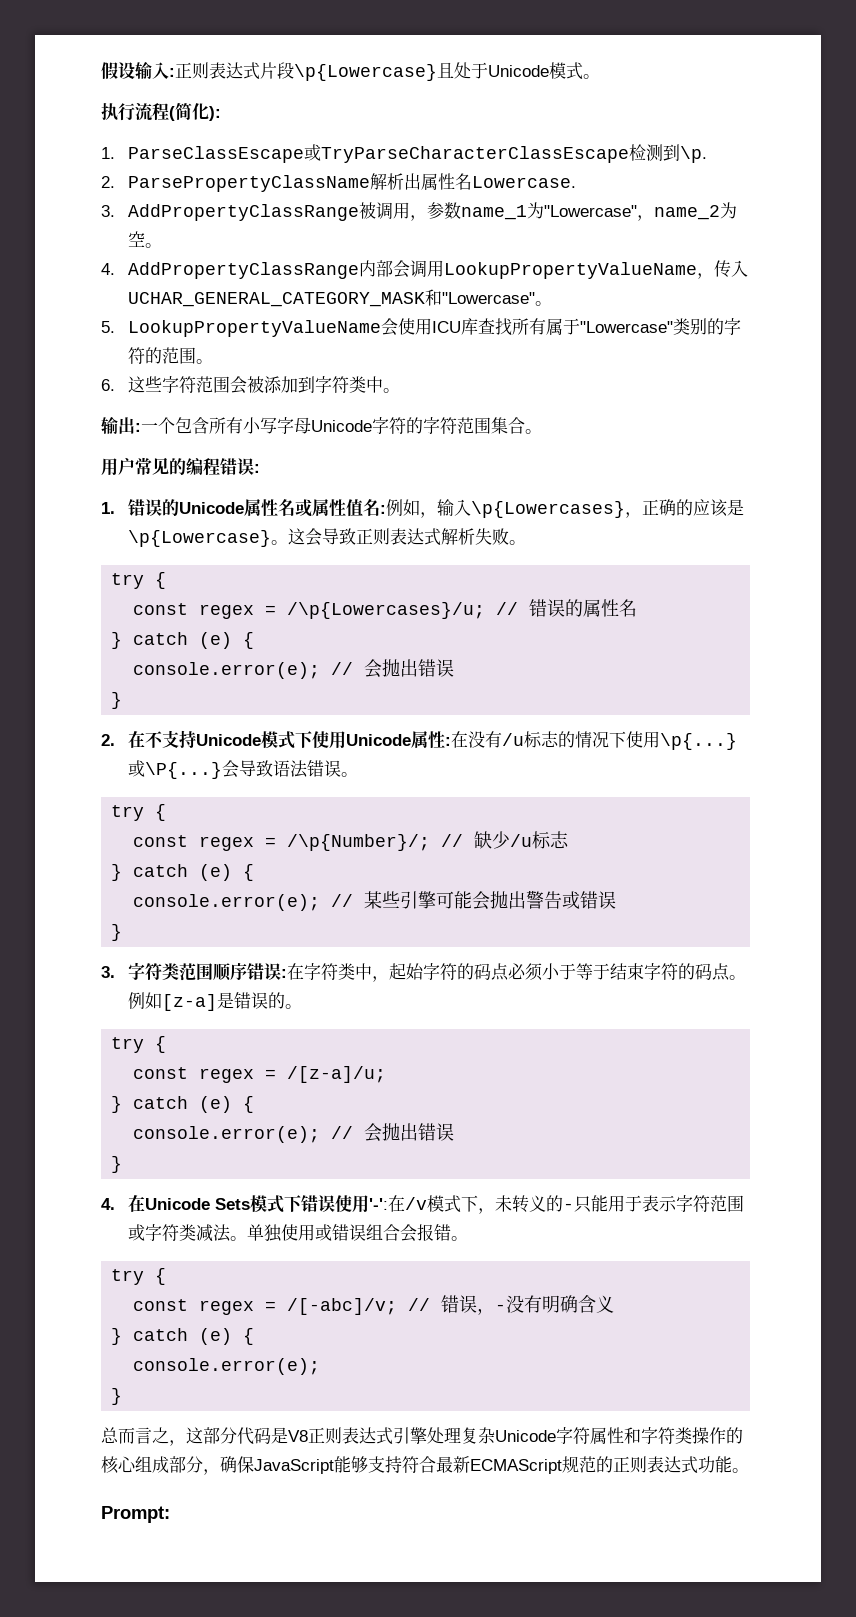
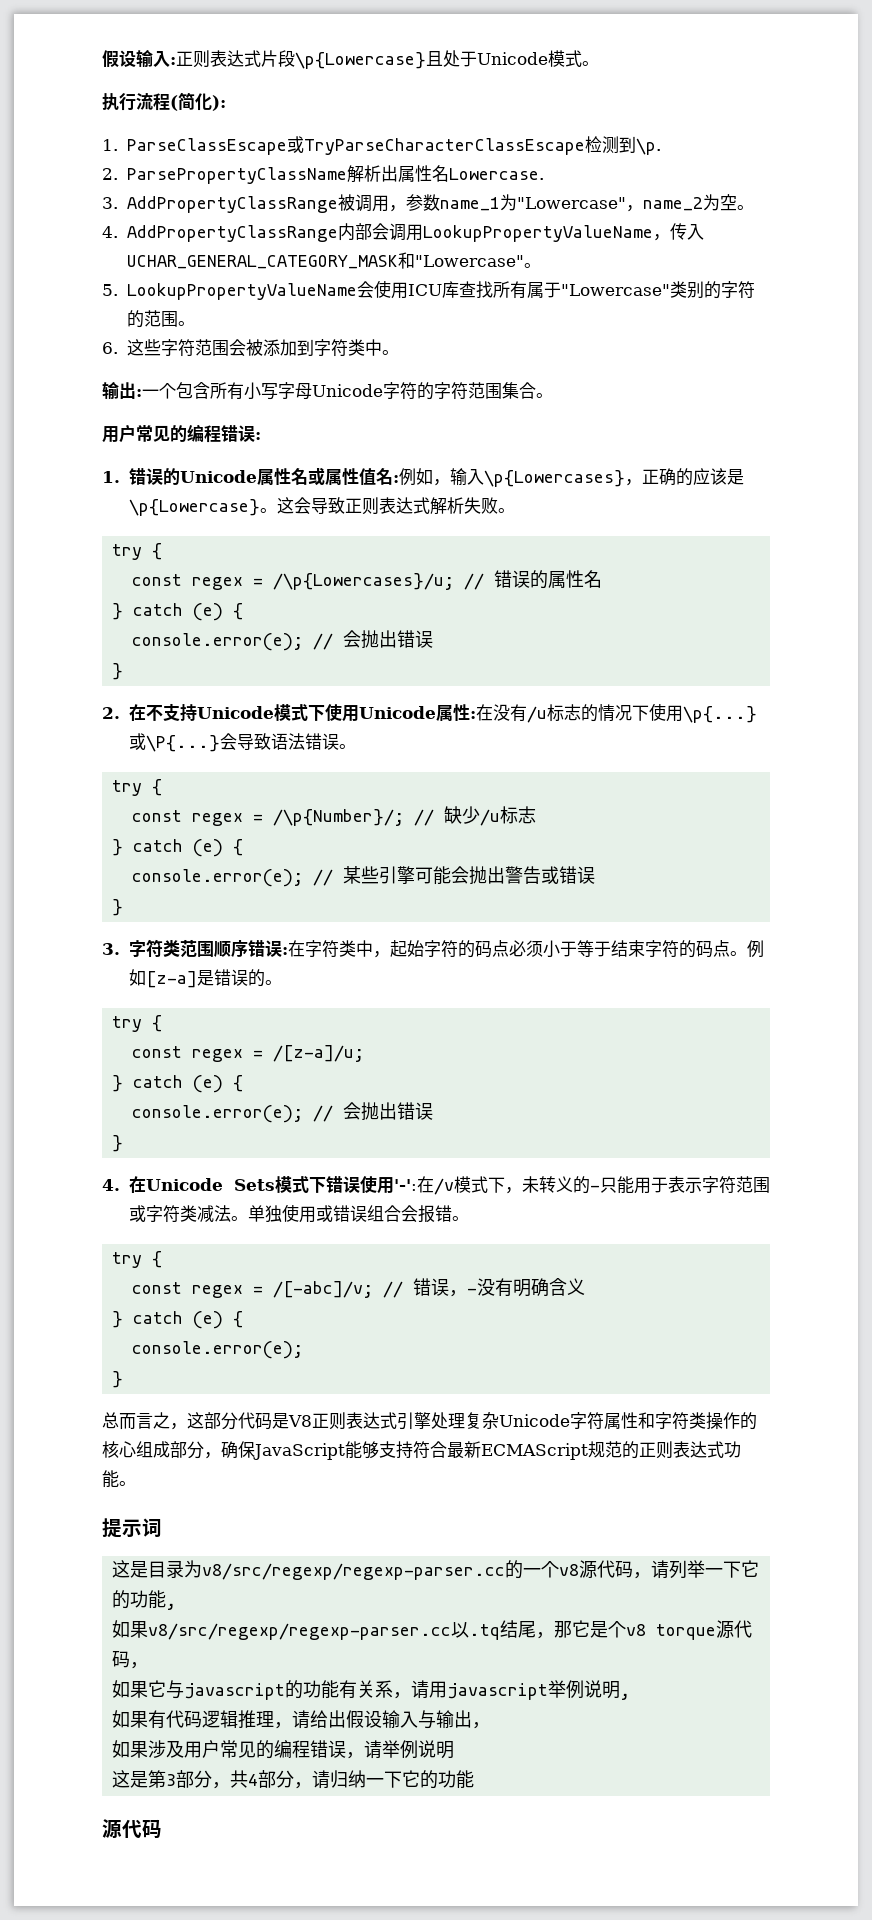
- Prompt:
+ 提示词
+ 这是目录为v8/src/regexp/regexp-parser.cc的一个v8源代码，请列举一下它的功能,
+ 如果v8/src/regexp/regexp-parser.cc以.tq结尾，那它是个v8 torque源代码，
+ 如果它与javascript的功能有关系，请用javascript举例说明,
+ 如果有代码逻辑推理，请给出假设输入与输出，
+ 如果涉及用户常见的编程错误，请举例说明
+ 这是第3部分，共4部分，请归纳一下它的功能
+ 源代码

